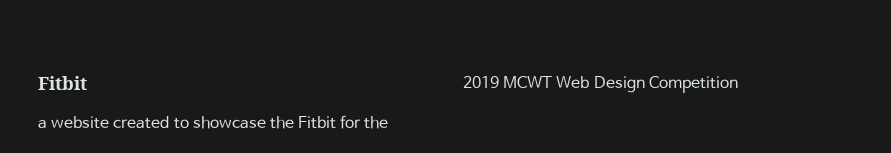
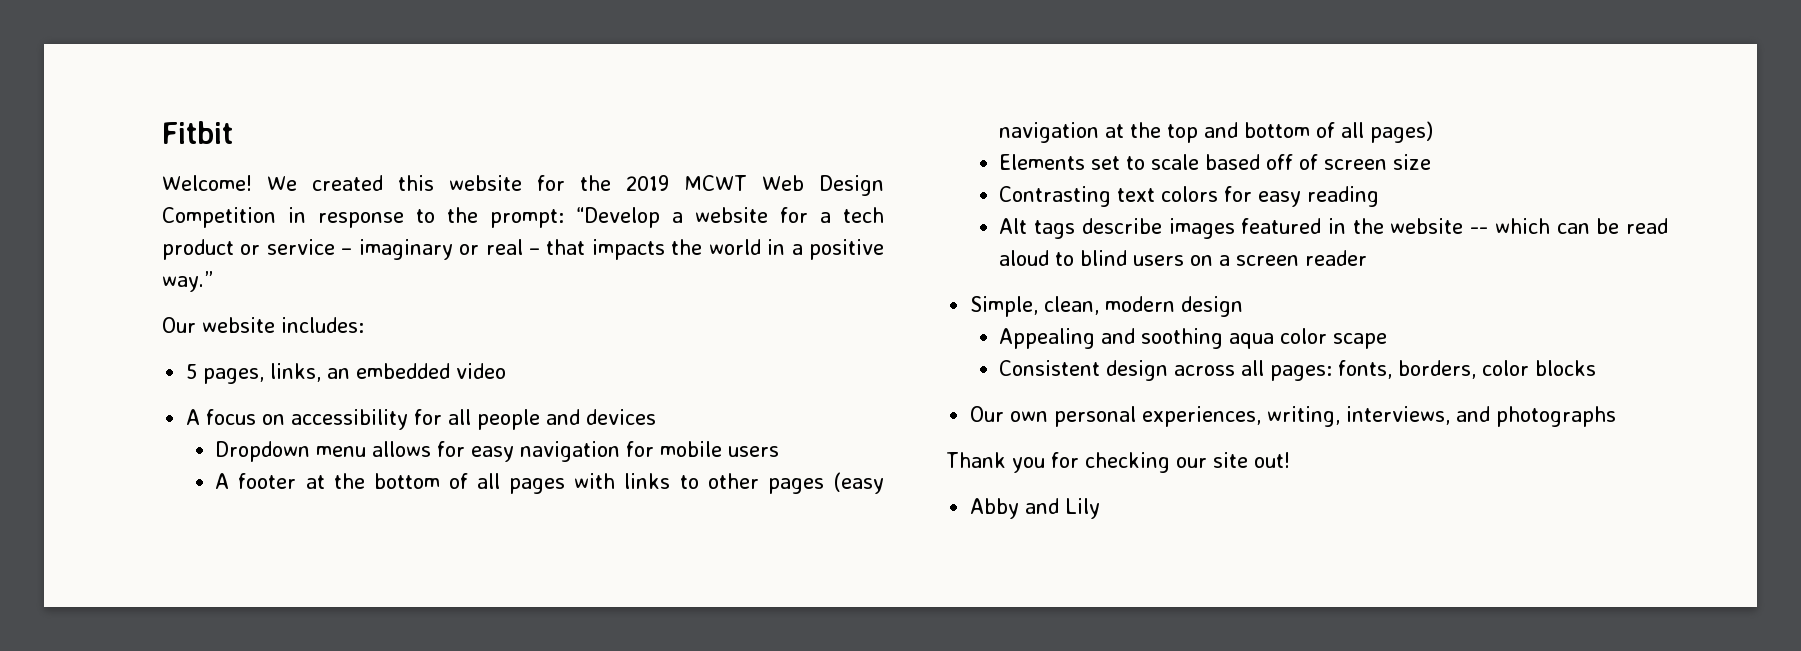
- a website created to showcase the Fitbit for the 2019 MCWT Web Design Competition
+ Welcome! We created this website for the 2019 MCWT Web Design Competition in response to the prompt: “Develop a website for a tech product or service – imaginary or real – that impacts the world in a positive way.”
+ Our website includes:
+ 5 pages, links, an embedded video
+ A focus on accessibility for all people and devices
+ Dropdown menu allows for easy navigation for mobile users
+ A footer at the bottom of all pages with links to other pages (easy navigation at the top and bottom of all pages)
+ Elements set to scale based off of screen size
+ Contrasting text colors for easy reading
+ Alt tags describe images featured in the website -- which can be read aloud to blind users on a screen reader
+ Simple, clean, modern design
+ Appealing and soothing aqua color scape
+ Consistent design across all pages: fonts, borders, color blocks
+ Our own personal experiences, writing, interviews, and photographs
+ Thank you for checking our site out!
+ Abby and Lily

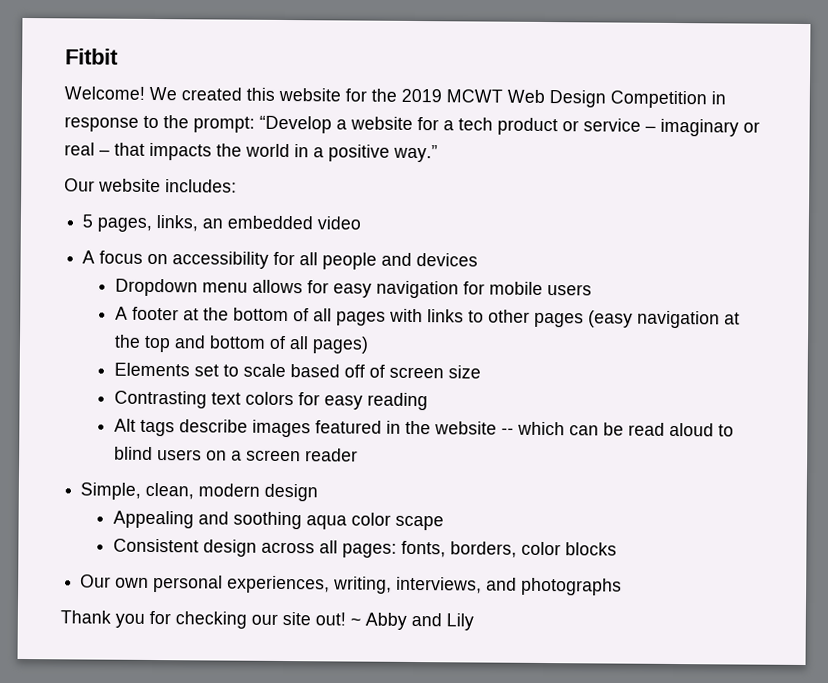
- Thank you for checking our site out!
- Abby and Lily
+ Thank you for checking our site out! ~ Abby and Lily

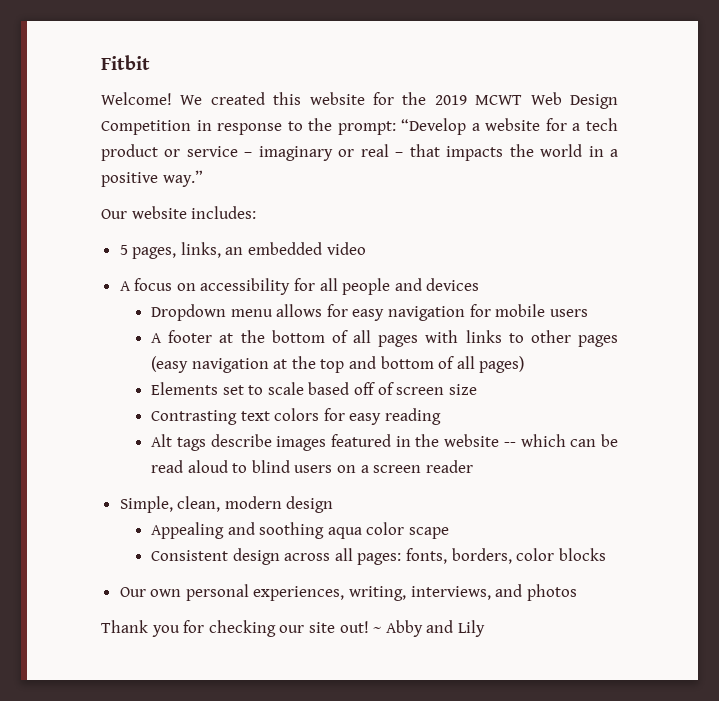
- Our own personal experiences, writing, interviews, and photographs
+ Our own personal experiences, writing, interviews, and photos

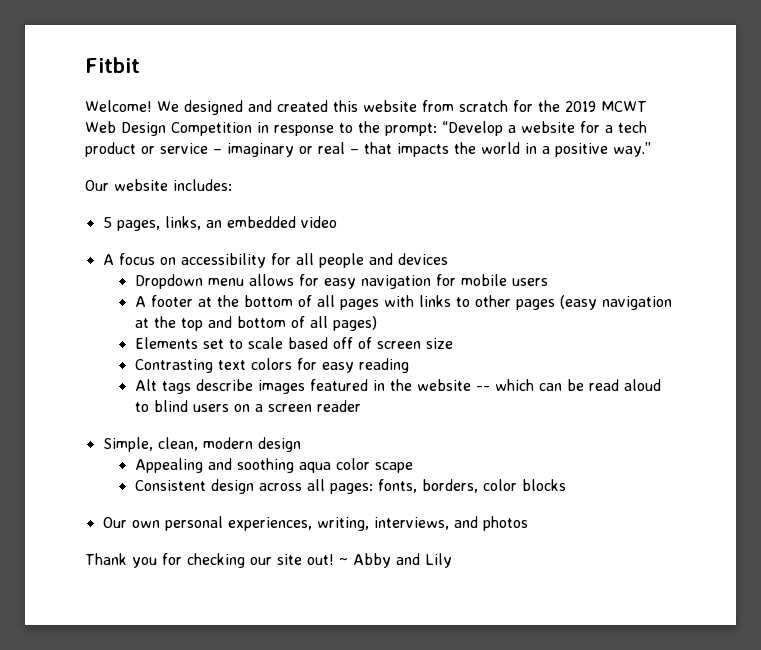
- We created this website for the 2019 MCWT Web Design Competition in response to the prompt: “Develop a website for a tech product or service – imaginary or real – that impacts the world in a positive way.”
+ We designed and created this website from scratch for the 2019 MCWT Web Design Competition in response to the prompt: “Develop a website for a tech product or service – imaginary or real – that impacts the world in a positive way.”

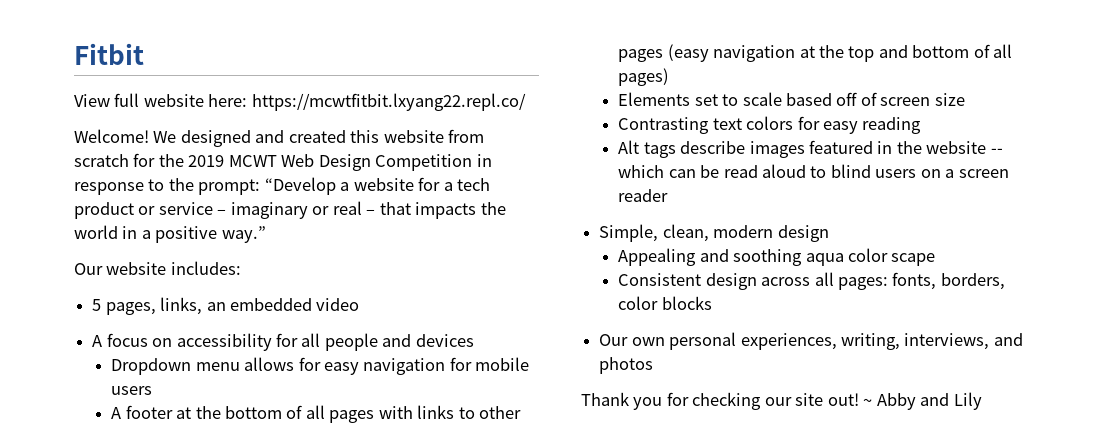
+ View full website here: https://mcwtfitbit.lxyang22.repl.co/

